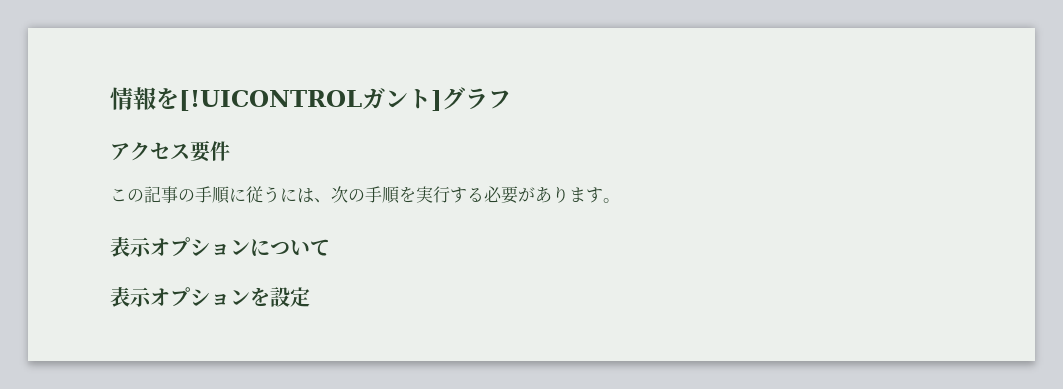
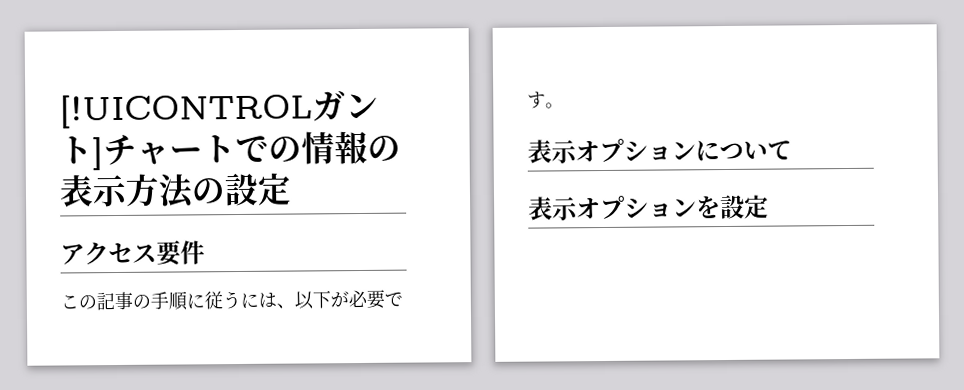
- 情報を[!UICONTROLガント]グラフ
+ [!UICONTROLガント]チャートでの情報の表示方法の設定
- この記事の手順に従うには、次の手順を実行する必要があります。
+ この記事の手順に従うには、以下が必要です。

